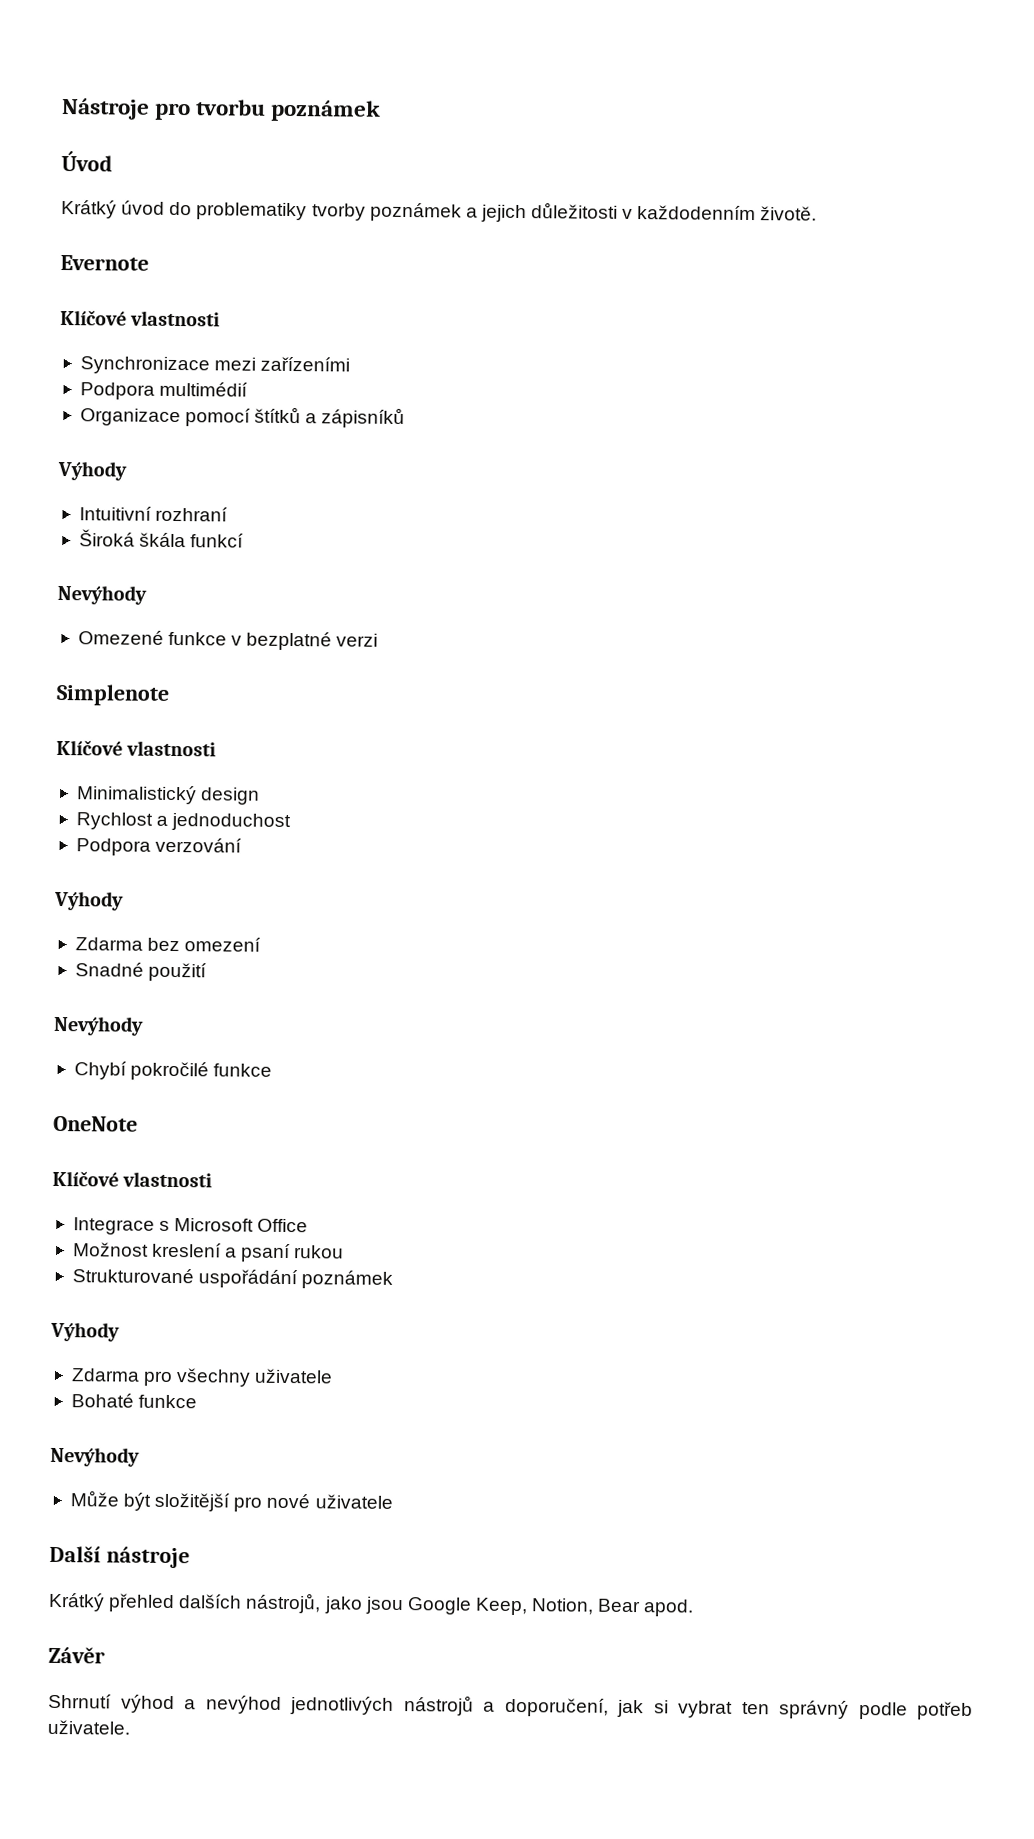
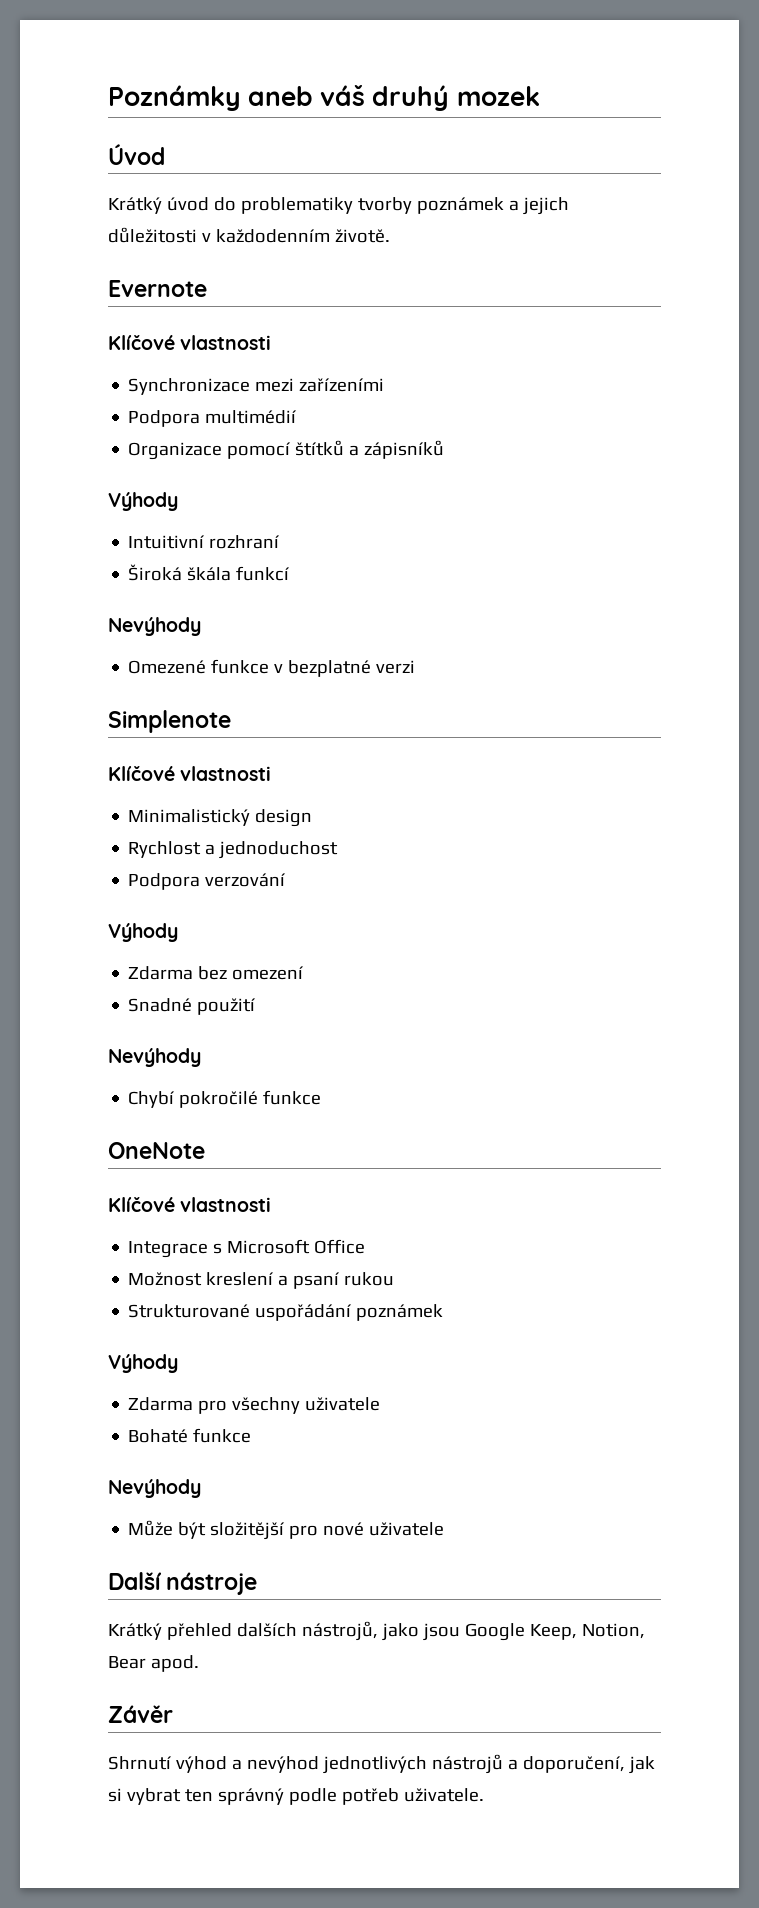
- Nástroje pro tvorbu poznámek
+ Poznámky aneb váš druhý mozek

